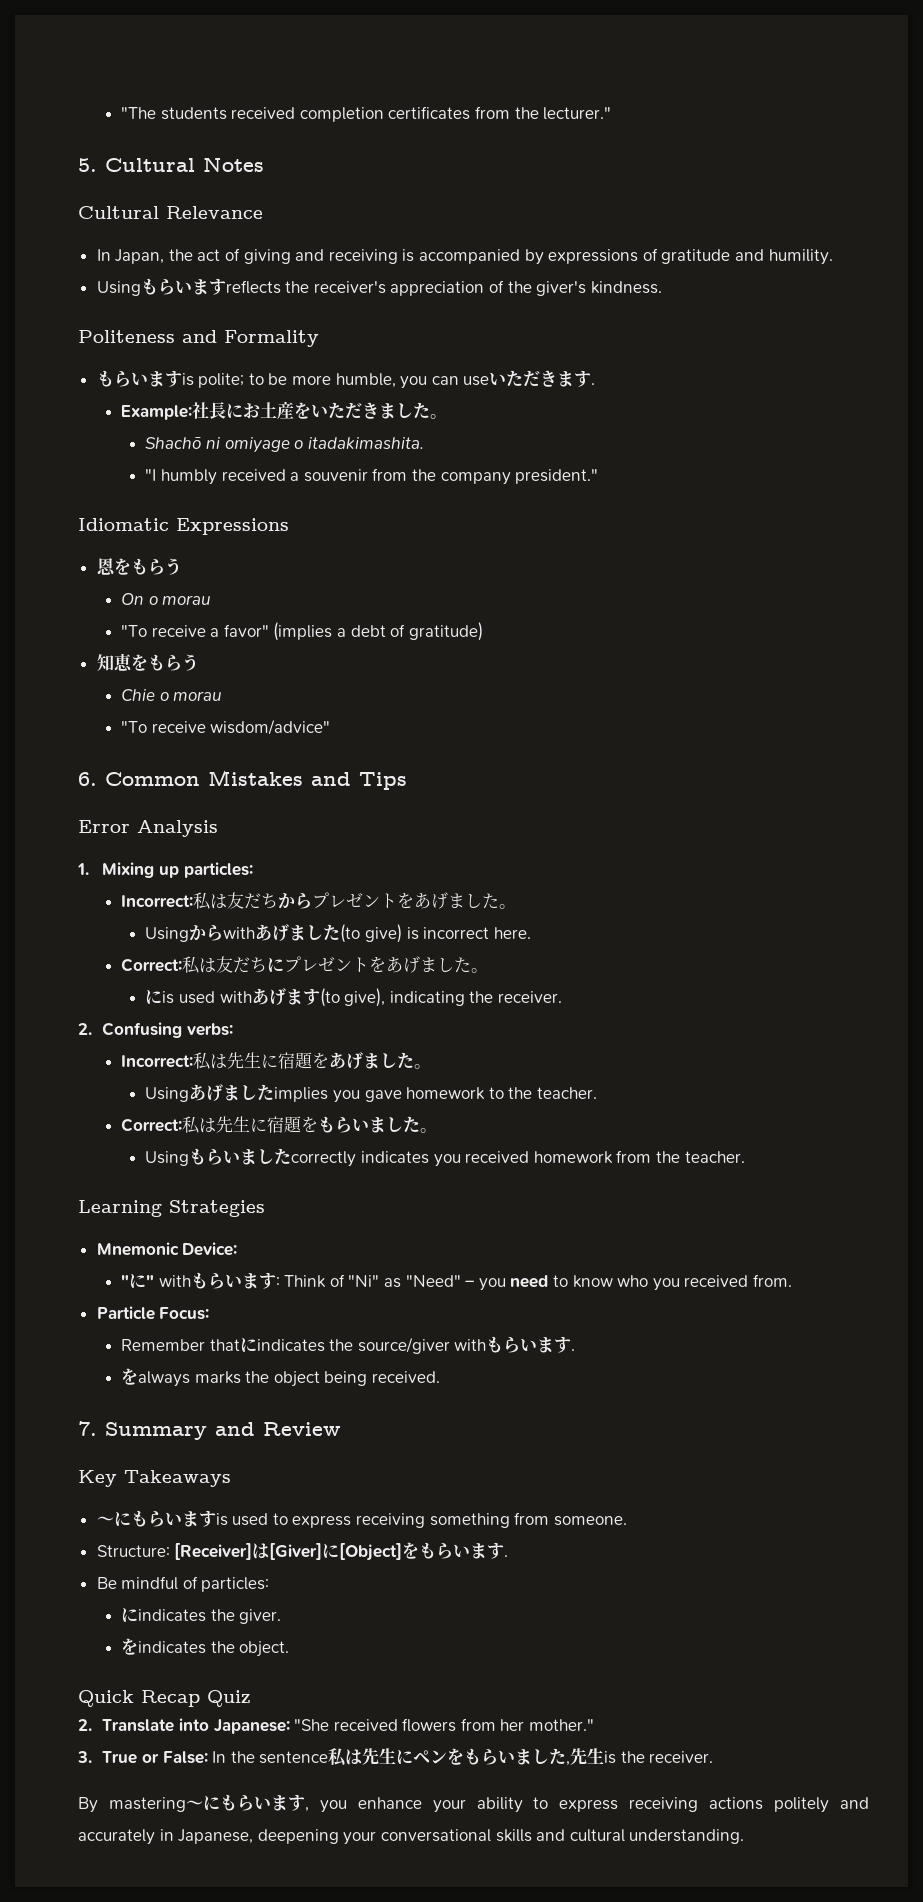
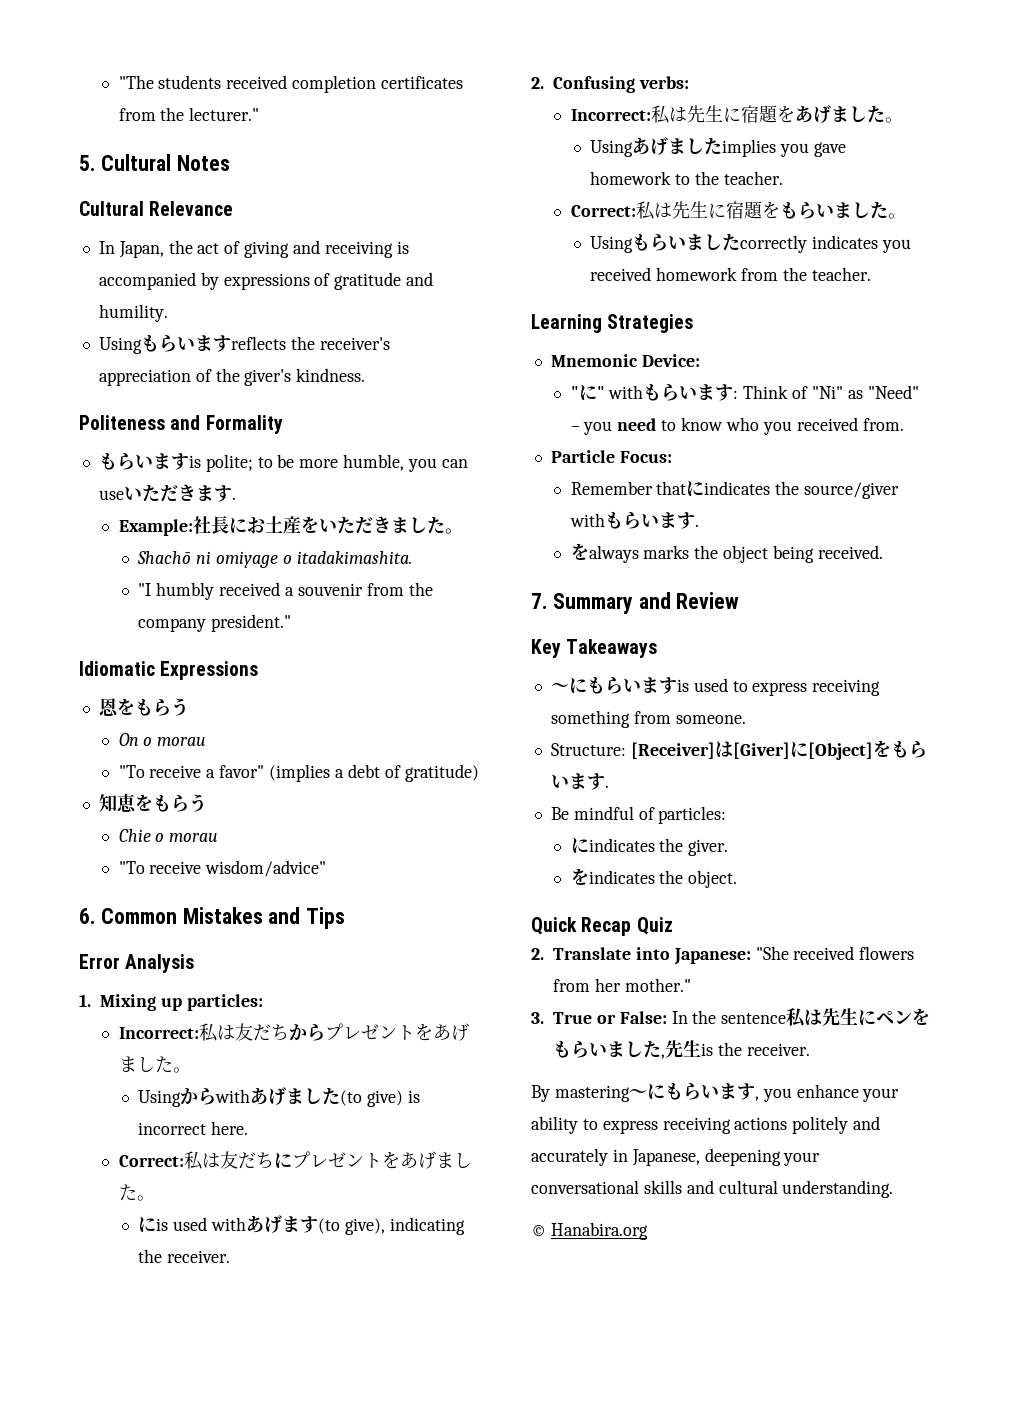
+ © Hanabira.org

